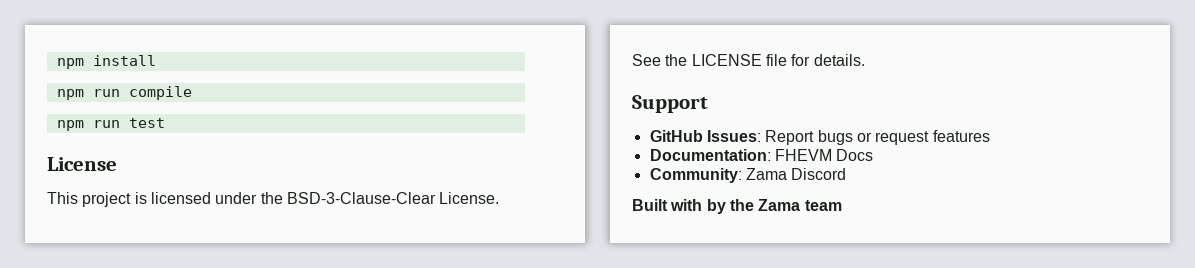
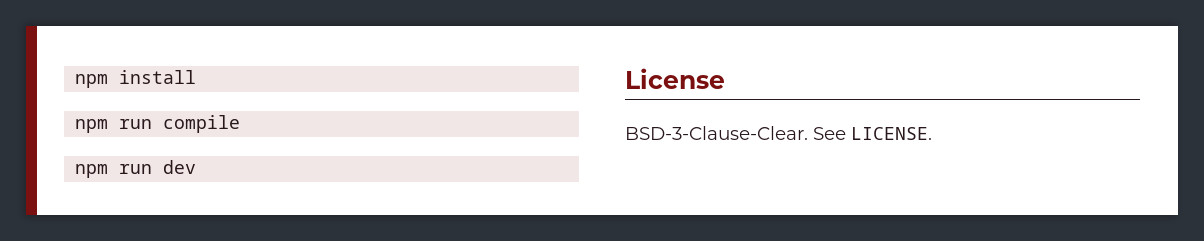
- npm run test
+ npm run dev
- This project is licensed under the BSD-3-Clause-Clear License. See the LICENSE file for details.
- Support
- GitHub Issues: Report bugs or request features
- Documentation: FHEVM Docs
- Community: Zama Discord
- Built with by the Zama team
+ BSD-3-Clause-Clear. See LICENSE.

